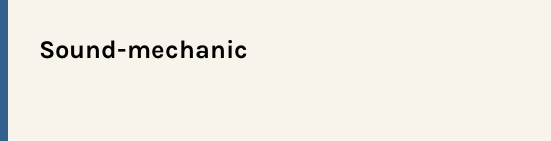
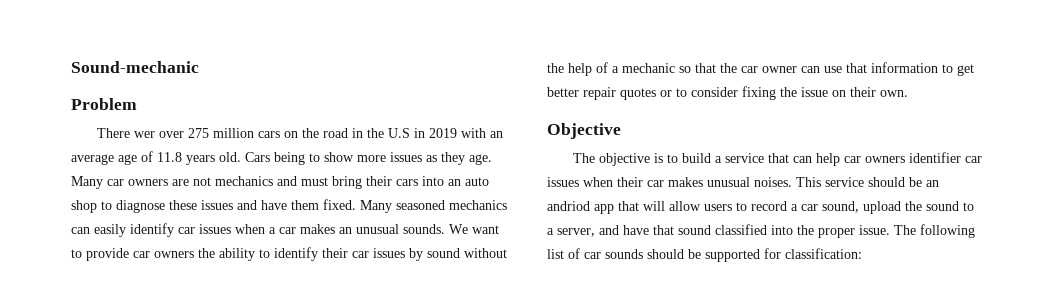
+ Problem
+ There wer over 275 million cars on the road in the U.S in 2019 with an average age of 11.8 years old. Cars being to show more issues as they age. Many car owners are not mechanics and must bring their cars into an auto shop to diagnose these issues and have them fixed. Many seasoned mechanics can easily identify car issues when a car makes an unusual sounds. We want to provide car owners the ability to identify their car issues by sound without the help of a mechanic so that the car owner can use that information to get better repair quotes or to consider fixing the issue on their own.
+ Objective
+ The objective is to build a service that can help car owners identifier car issues when their car makes unusual noises. This service should be an andriod app that will allow users to record a car sound, upload the sound to a server, and have that sound classified into the proper issue. The following list of car sounds should be supported for classification:

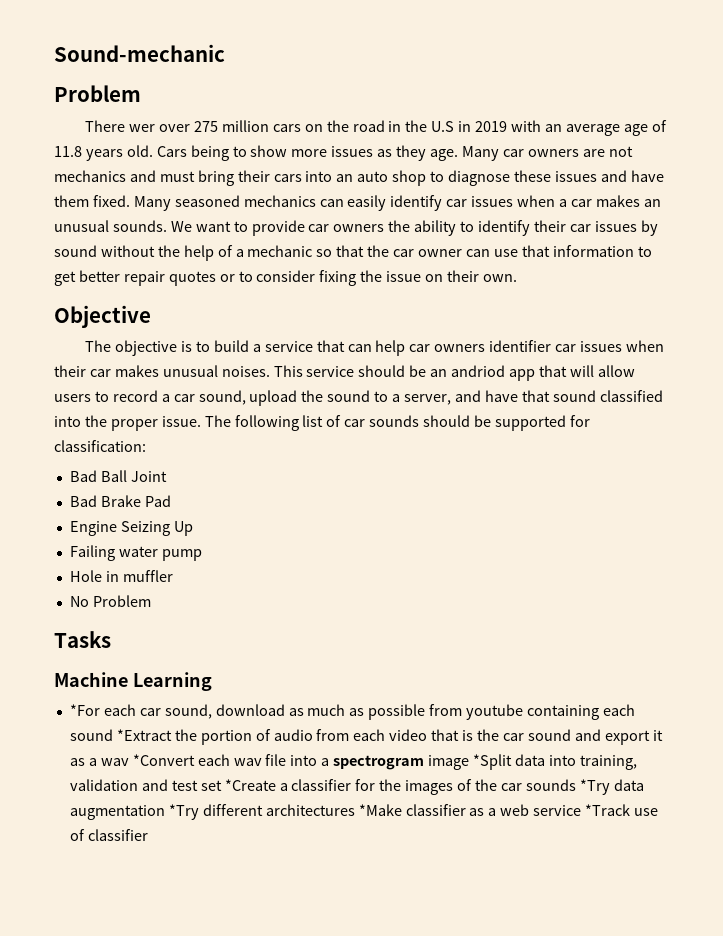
+ Bad Ball Joint
+ Bad Brake Pad
+ Engine Seizing Up
+ Failing water pump
+ Hole in muffler
+ No Problem
+ Tasks
+ Machine Learning
+ *For each car sound, download as much as possible from youtube containing each sound *Extract the portion of audio from each video that is the car sound and export it as a wav *Convert each wav file into a spectrogram image *Split data into training, validation and test set *Create a classifier for the images of the car sounds *Try data augmentation *Try different architectures *Make classifier as a web service *Track use of classifier

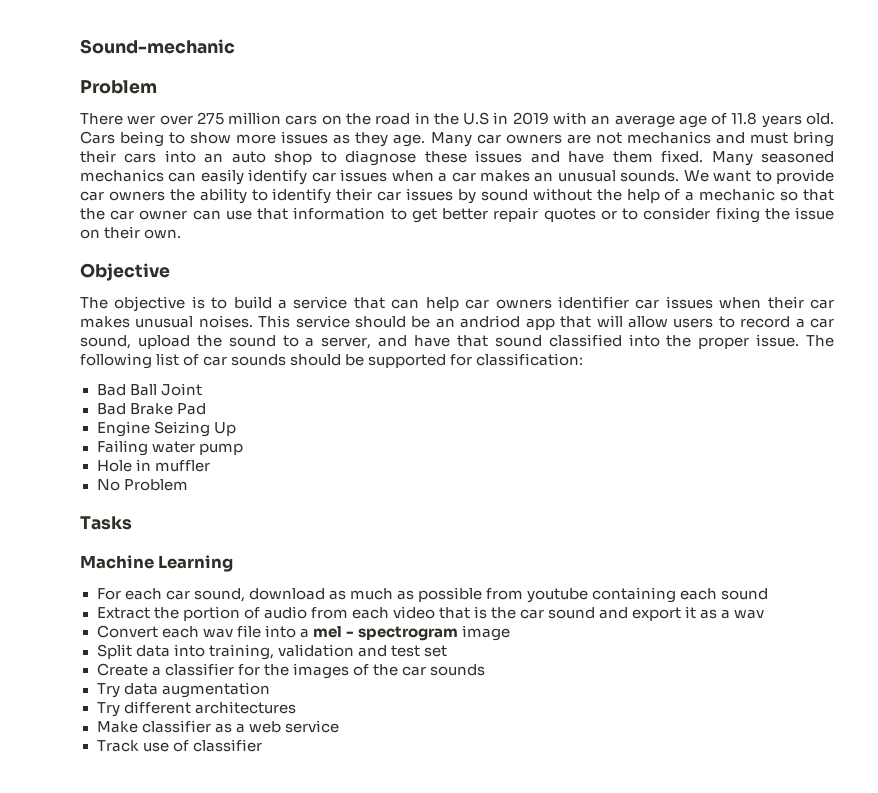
- *For each car sound, download as much as possible from youtube containing each sound *Extract the portion of audio from each video that is the car sound and export it as a wav *Convert each wav file into a spectrogram image *Split data into training, validation and test set *Create a classifier for the images of the car sounds *Try data augmentation *Try different architectures *Make classifier as a web service *Track use of classifier
+ For each car sound, download as much as possible from youtube containing each sound
+ Extract the portion of audio from each video that is the car sound and export it as a wav
+ Convert each wav file into a mel - spectrogram image
+ Split data into training, validation and test set
+ Create a classifier for the images of the car sounds
+ Try data augmentation
+ Try different architectures
+ Make classifier as a web service
+ Track use of classifier

